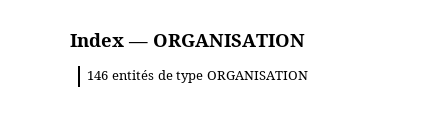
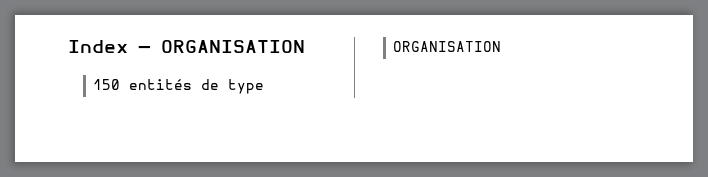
- 146 entités de type ORGANISATION
+ 150 entités de type ORGANISATION

